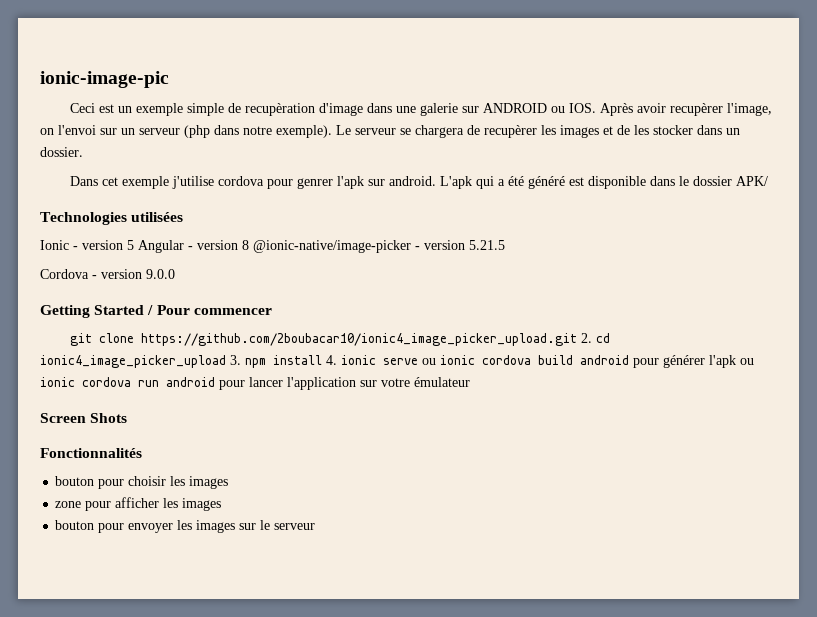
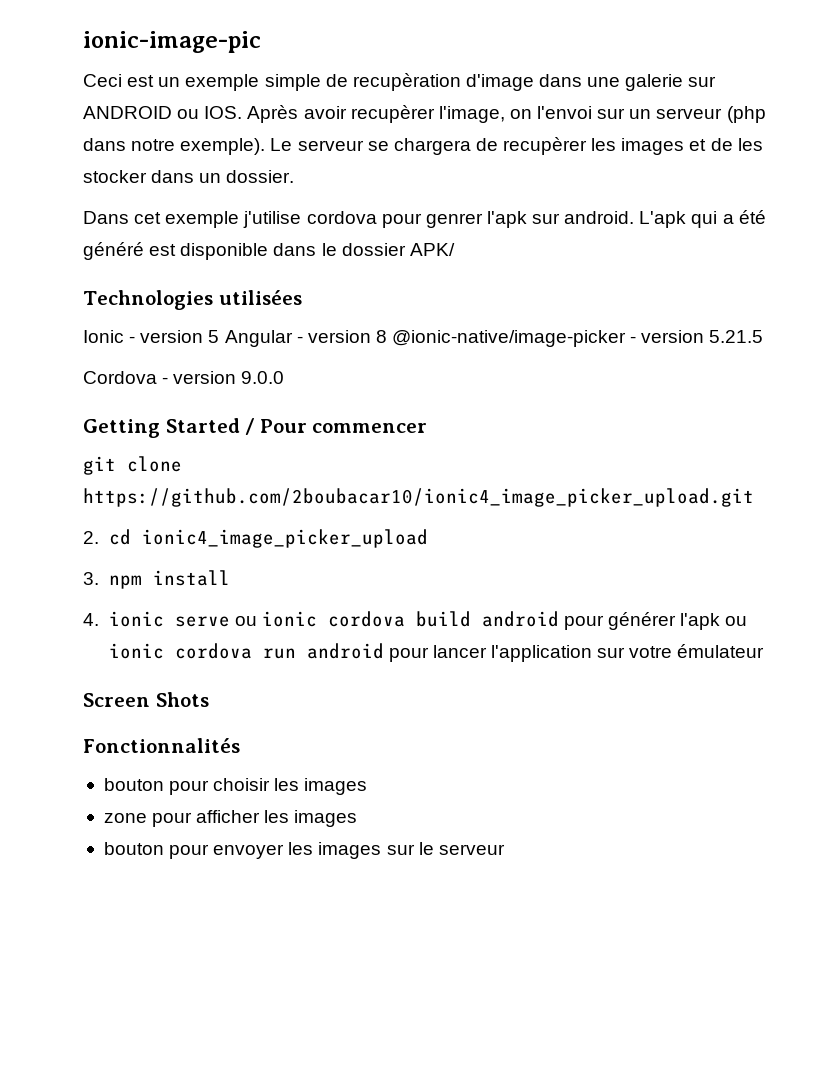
- git clone https://github.com/2boubacar10/ionic4_image_picker_upload.git 2. cd ionic4_image_picker_upload 3. npm install 4. ionic serve ou ionic cordova build android pour générer l'apk ou ionic cordova run android pour lancer l'application sur votre émulateur
+ git clone https://github.com/2boubacar10/ionic4_image_picker_upload.git
+ 2. cd ionic4_image_picker_upload
+ 3. npm install
+ 4. ionic serve ou ionic cordova build android pour générer l'apk ou ionic cordova run android pour lancer l'application sur votre émulateur

